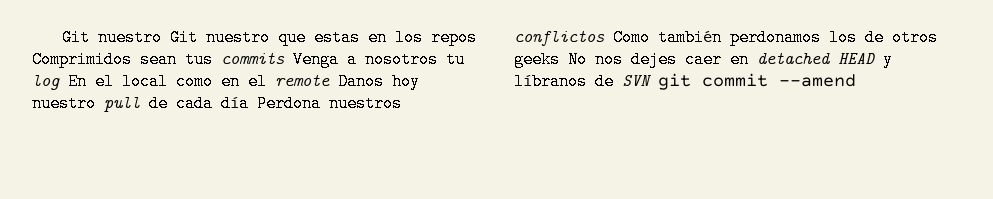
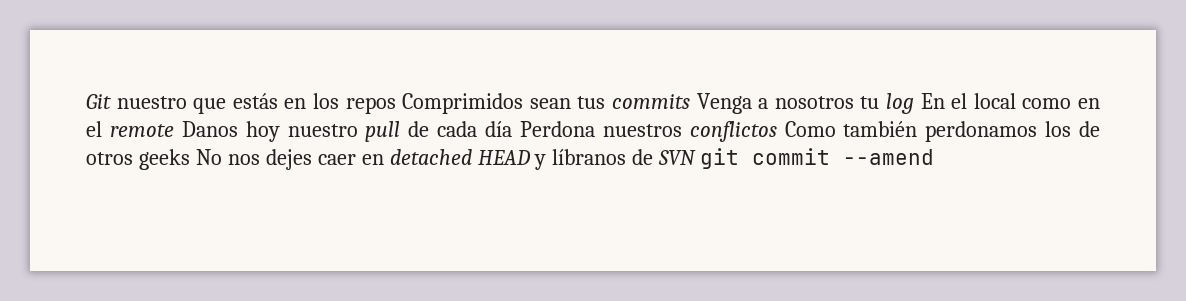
- Git nuestro Git nuestro que estas en los repos Comprimidos sean tus commits Venga a nosotros tu log En el local como en el remote Danos hoy nuestro pull de cada día Perdona nuestros conflictos Como también perdonamos los de otros geeks No nos dejes caer en detached HEAD y líbranos de SVN git commit --amend
+ Git nuestro que estás en los repos Comprimidos sean tus commits Venga a nosotros tu log En el local como en el remote Danos hoy nuestro pull de cada día Perdona nuestros conflictos Como también perdonamos los de otros geeks No nos dejes caer en detached HEAD y líbranos de SVN git commit --amend

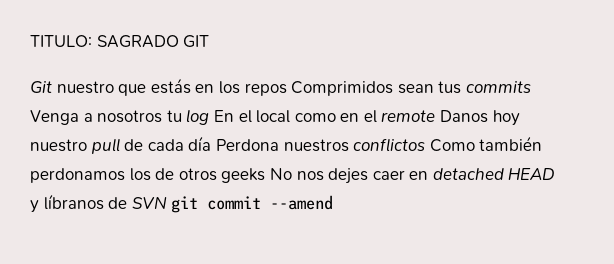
+ TITULO: SAGRADO GIT

